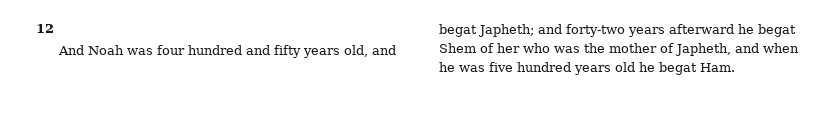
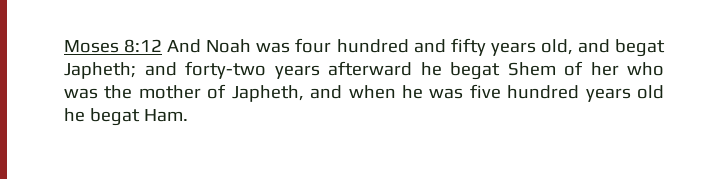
- 12
- And Noah was four hundred and fifty years old, and begat Japheth; and forty-two years afterward he begat Shem of her who was the mother of Japheth, and when he was five hundred years old he begat Ham.
+ Moses 8:12 And Noah was four hundred and fifty years old, and begat Japheth; and forty-two years afterward he begat Shem of her who was the mother of Japheth, and when he was five hundred years old he begat Ham.

